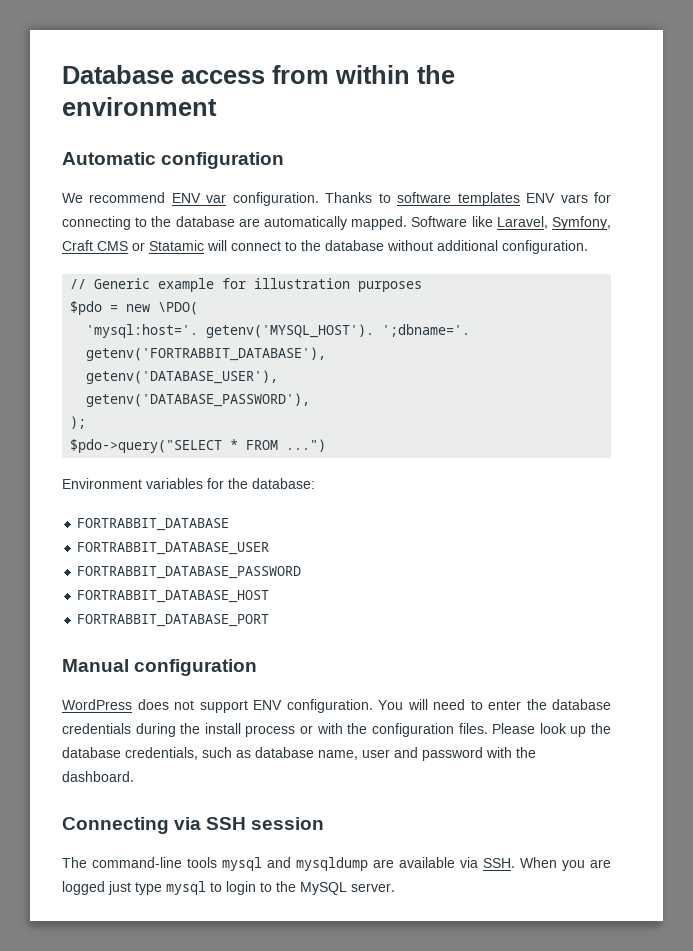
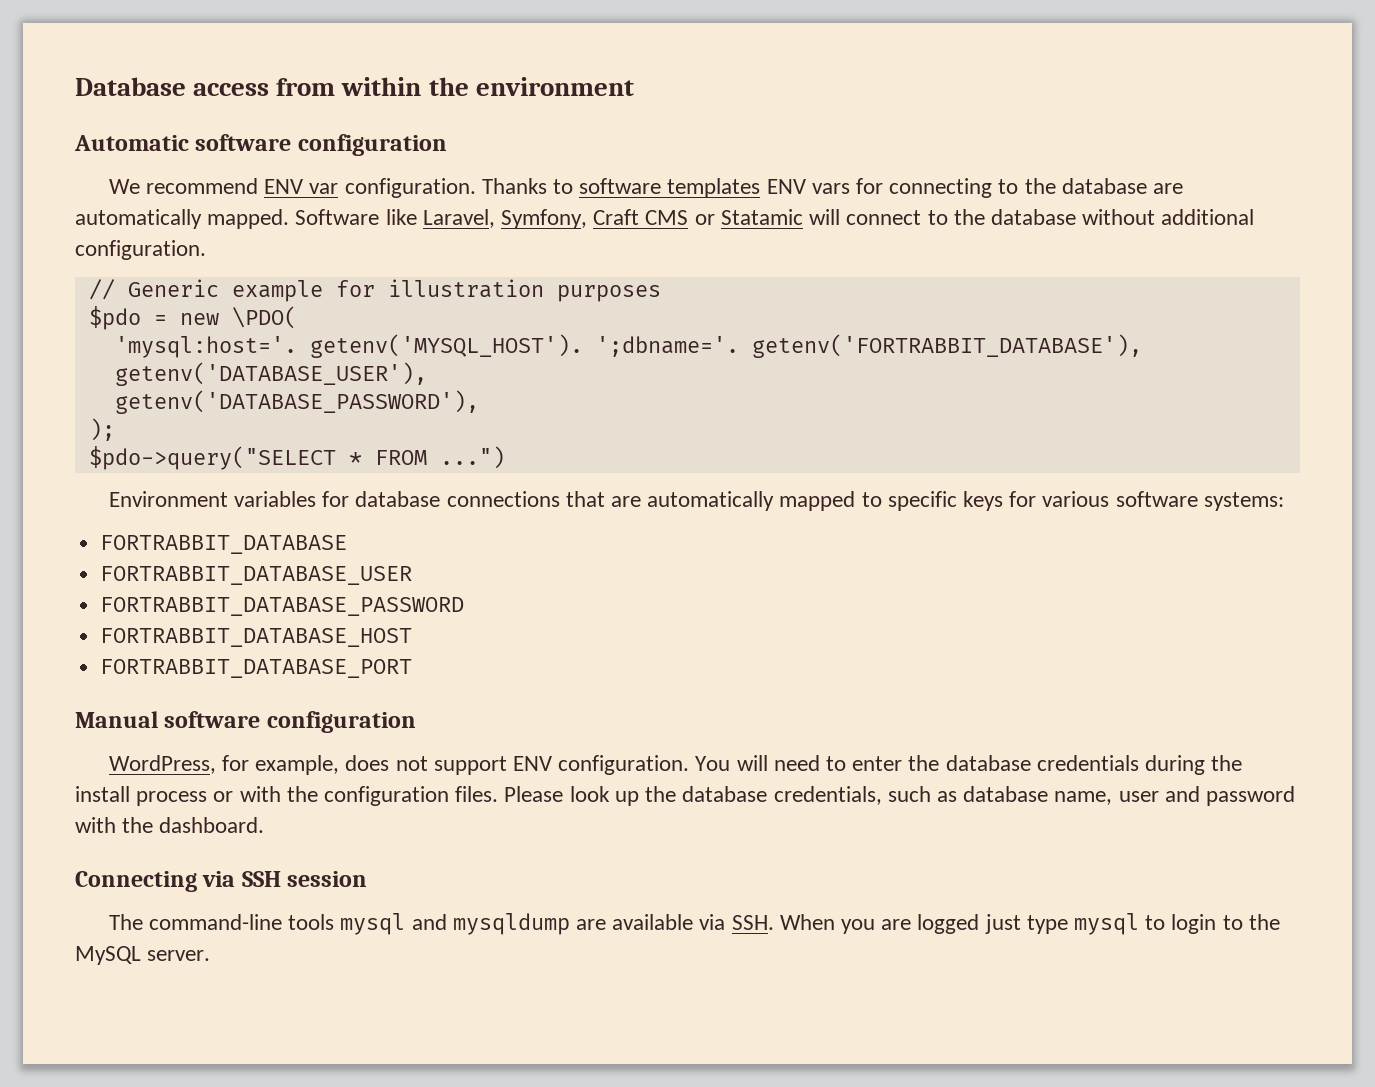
- Automatic configuration
+ Automatic software configuration
- Environment variables for the database:
+ Environment variables for database connections that are automatically mapped to specific keys for various software systems:
- Manual configuration
- WordPress does not support ENV configuration.
+ Manual software configuration
+ WordPress, for example, does not support ENV configuration.

